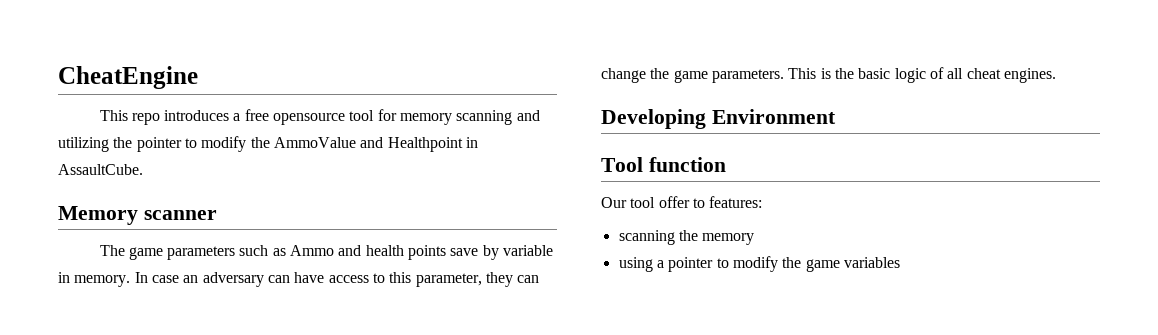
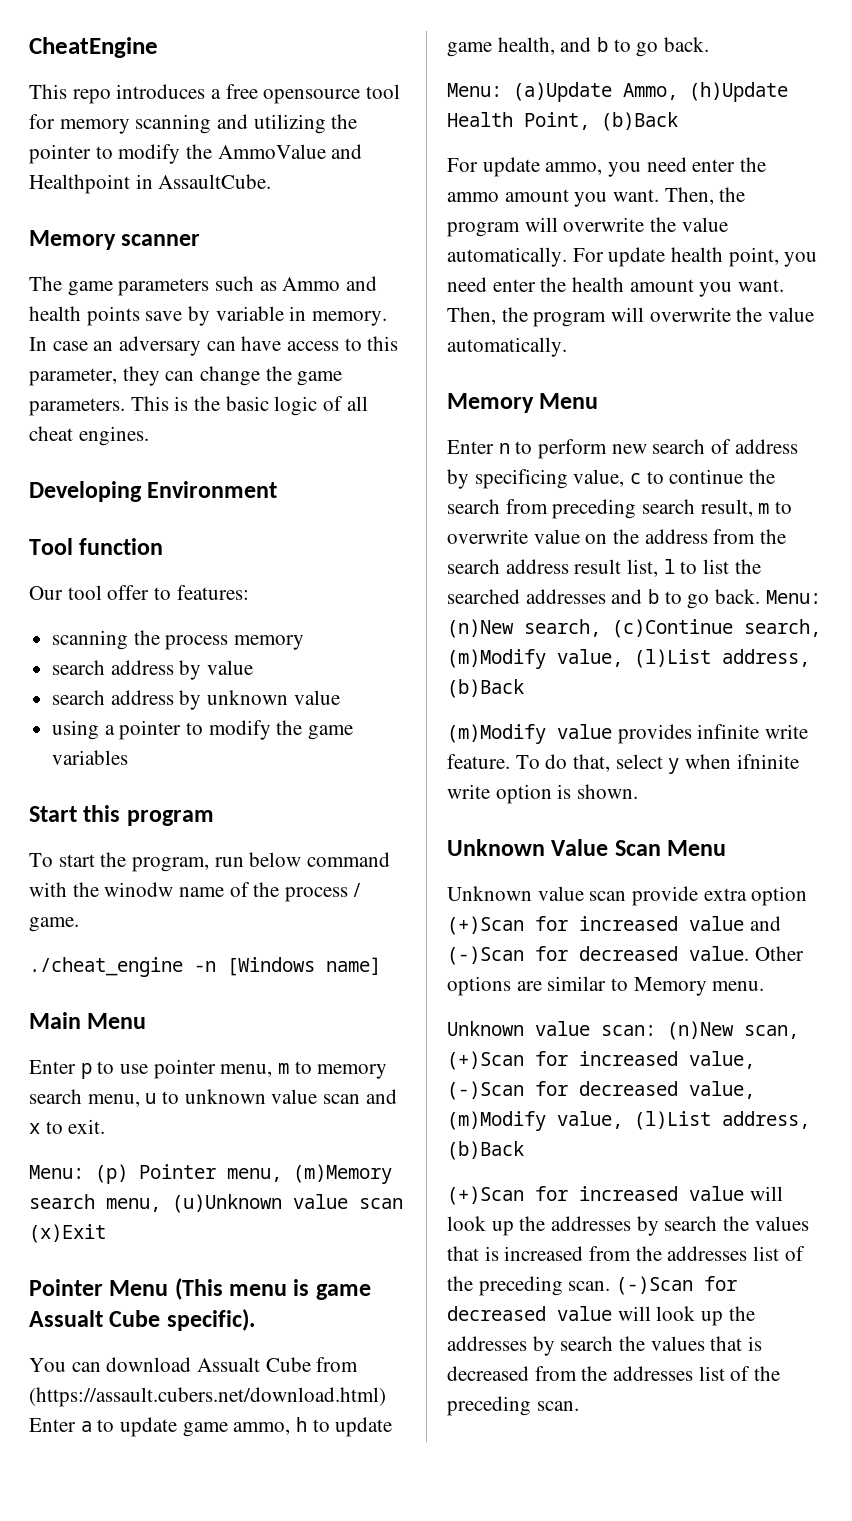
- scanning the memory
+ scanning the process memory
+ search address by value
+ search address by unknown value
+ Start this program
+ To start the program, run below command with the winodw name of the process / game.
+ ./cheat_engine -n [Windows name]
+ Main Menu
+ Enter p to use pointer menu, m to memory search menu, u to unknown value scan and x to exit.
+ Menu: (p) Pointer menu, (m)Memory search menu, (u)Unknown value scan (x)Exit
+ Pointer Menu (This menu is game Assualt Cube specific).
+ You can download Assualt Cube from (https://assault.cubers.net/download.html) Enter a to update game ammo, h to update game health, and b to go back.
+ Menu: (a)Update Ammo, (h)Update Health Point, (b)Back
+ For update ammo, you need enter the ammo amount you want. Then, the program will overwrite the value automatically. For update health point, you need enter the health amount you want. Then, the program will overwrite the value automatically.
+ Memory Menu
+ Enter n to perform new search of address by specificing value, c to continue the search from preceding search result, m to overwrite value on the address from the search address result list, l to list the searched addresses and b to go back. Menu: (n)New search, (c)Continue search, (m)Modify value, (l)List address, (b)Back
+ (m)Modify value provides infinite write feature. To do that, select y when ifninite write option is shown.
+ Unknown Value Scan Menu
+ Unknown value scan provide extra option (+)Scan for increased value and (-)Scan for decreased value. Other options are similar to Memory menu.
+ Unknown value scan: (n)New scan, (+)Scan for increased value, (-)Scan for decreased value, (m)Modify value, (l)List address, (b)Back
+ (+)Scan for increased value will look up the addresses by search the values that is increased from the addresses list of the preceding scan. (-)Scan for decreased value will look up the addresses by search the values that is decreased from the addresses list of the preceding scan.

